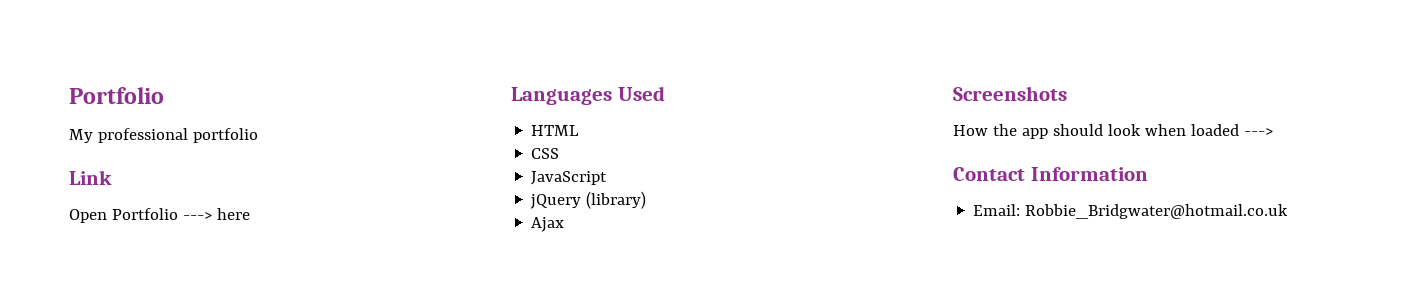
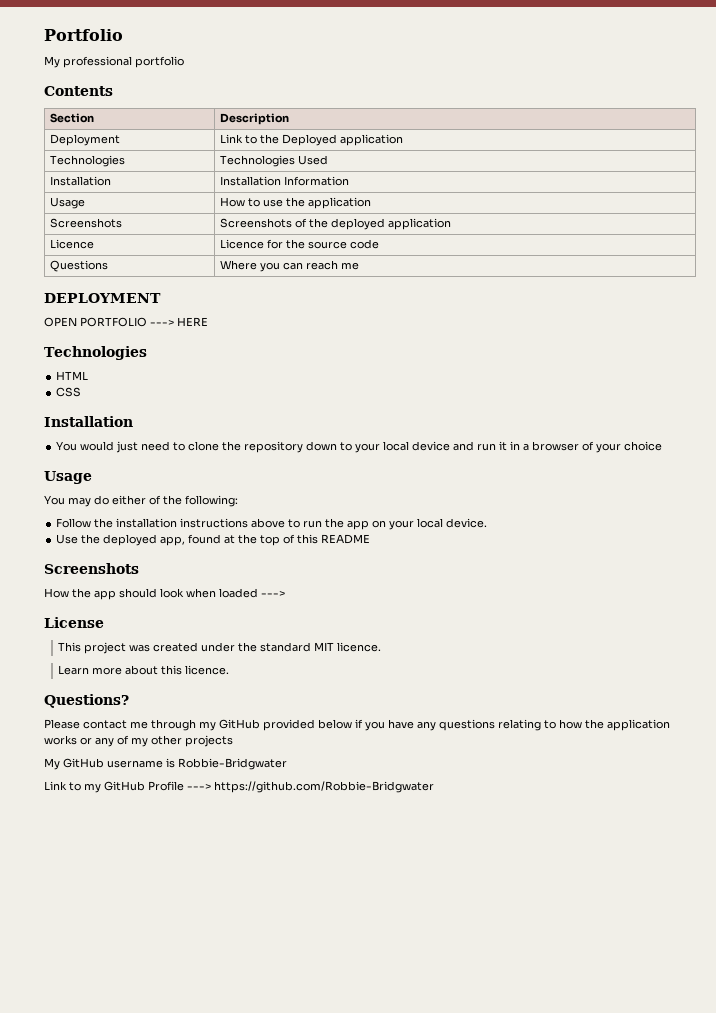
- Link
- Open Portfolio ---> here
- Languages Used
+ Contents
+ Section | Description
+ Deployment | Link to the Deployed application
+ Technologies | Technologies Used
+ Installation | Installation Information
+ Usage | How to use the application
+ Screenshots | Screenshots of the deployed application
+ Licence | Licence for the source code
+ Questions | Where you can reach me
+ DEPLOYMENT
+ OPEN PORTFOLIO ---> HERE
+ Technologies
  HTML
  CSS
- JavaScript
- jQuery (library)
- Ajax
+ Installation
+ You would just need to clone the repository down to your local device and run it in a browser of your choice
+ Usage
+ You may do either of the following:
+ Follow the installation instructions above to run the app on your local device.
+ Use the deployed app, found at the top of this README
- Contact Information
- Email: Robbie_Bridgwater@hotmail.co.uk
+ License
+ This project was created under the standard MIT licence.
+ Learn more about this licence.
+ Questions?
+ Please contact me through my GitHub provided below if you have any questions relating to how the application works or any of my other projects
+ My GitHub username is Robbie-Bridgwater
+ Link to my GitHub Profile ---> https://github.com/Robbie-Bridgwater

